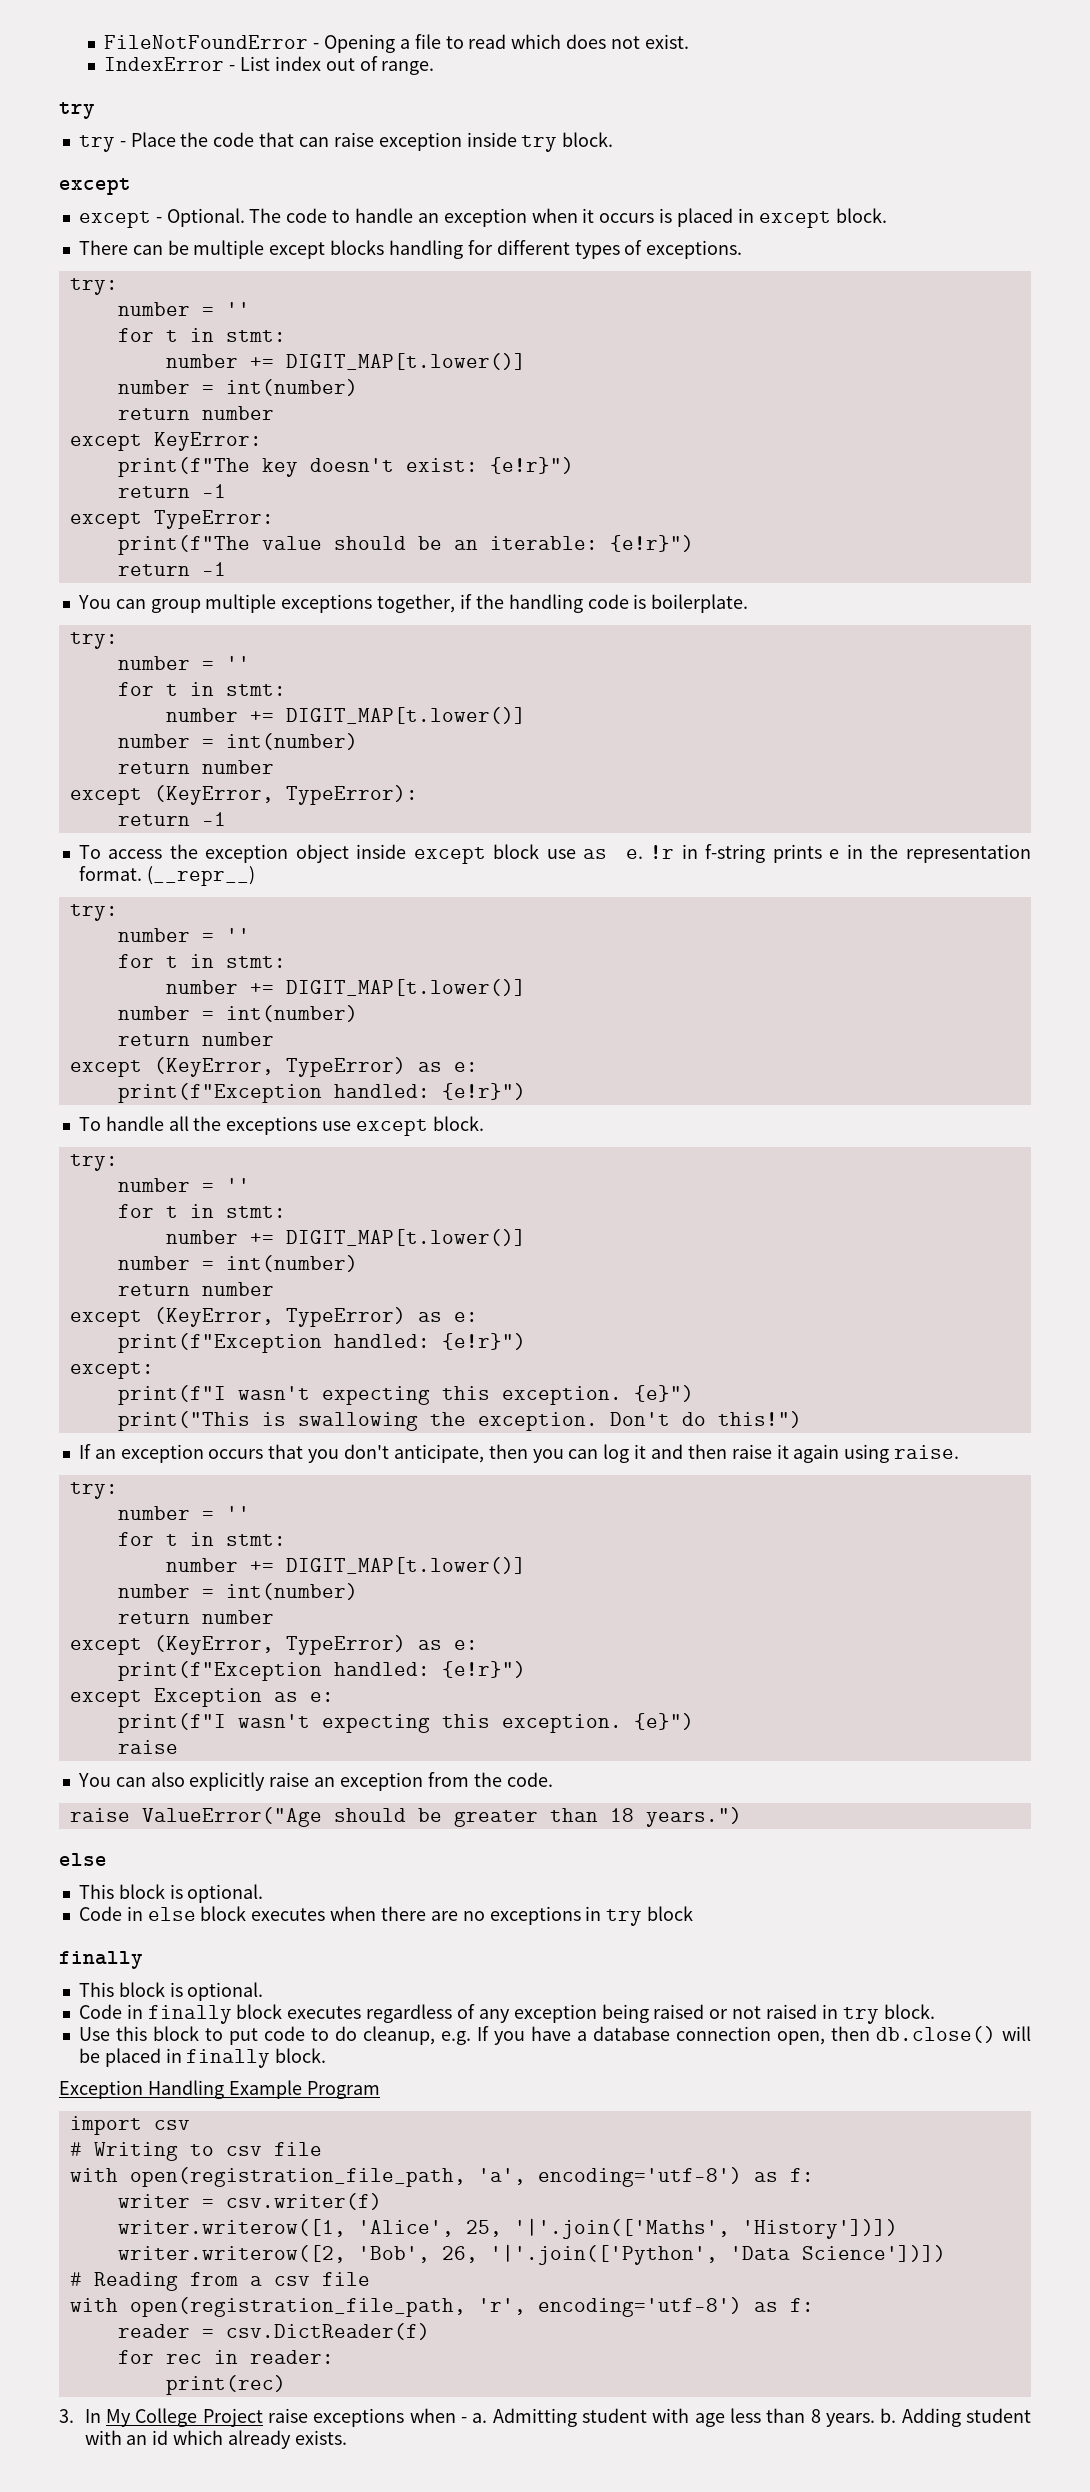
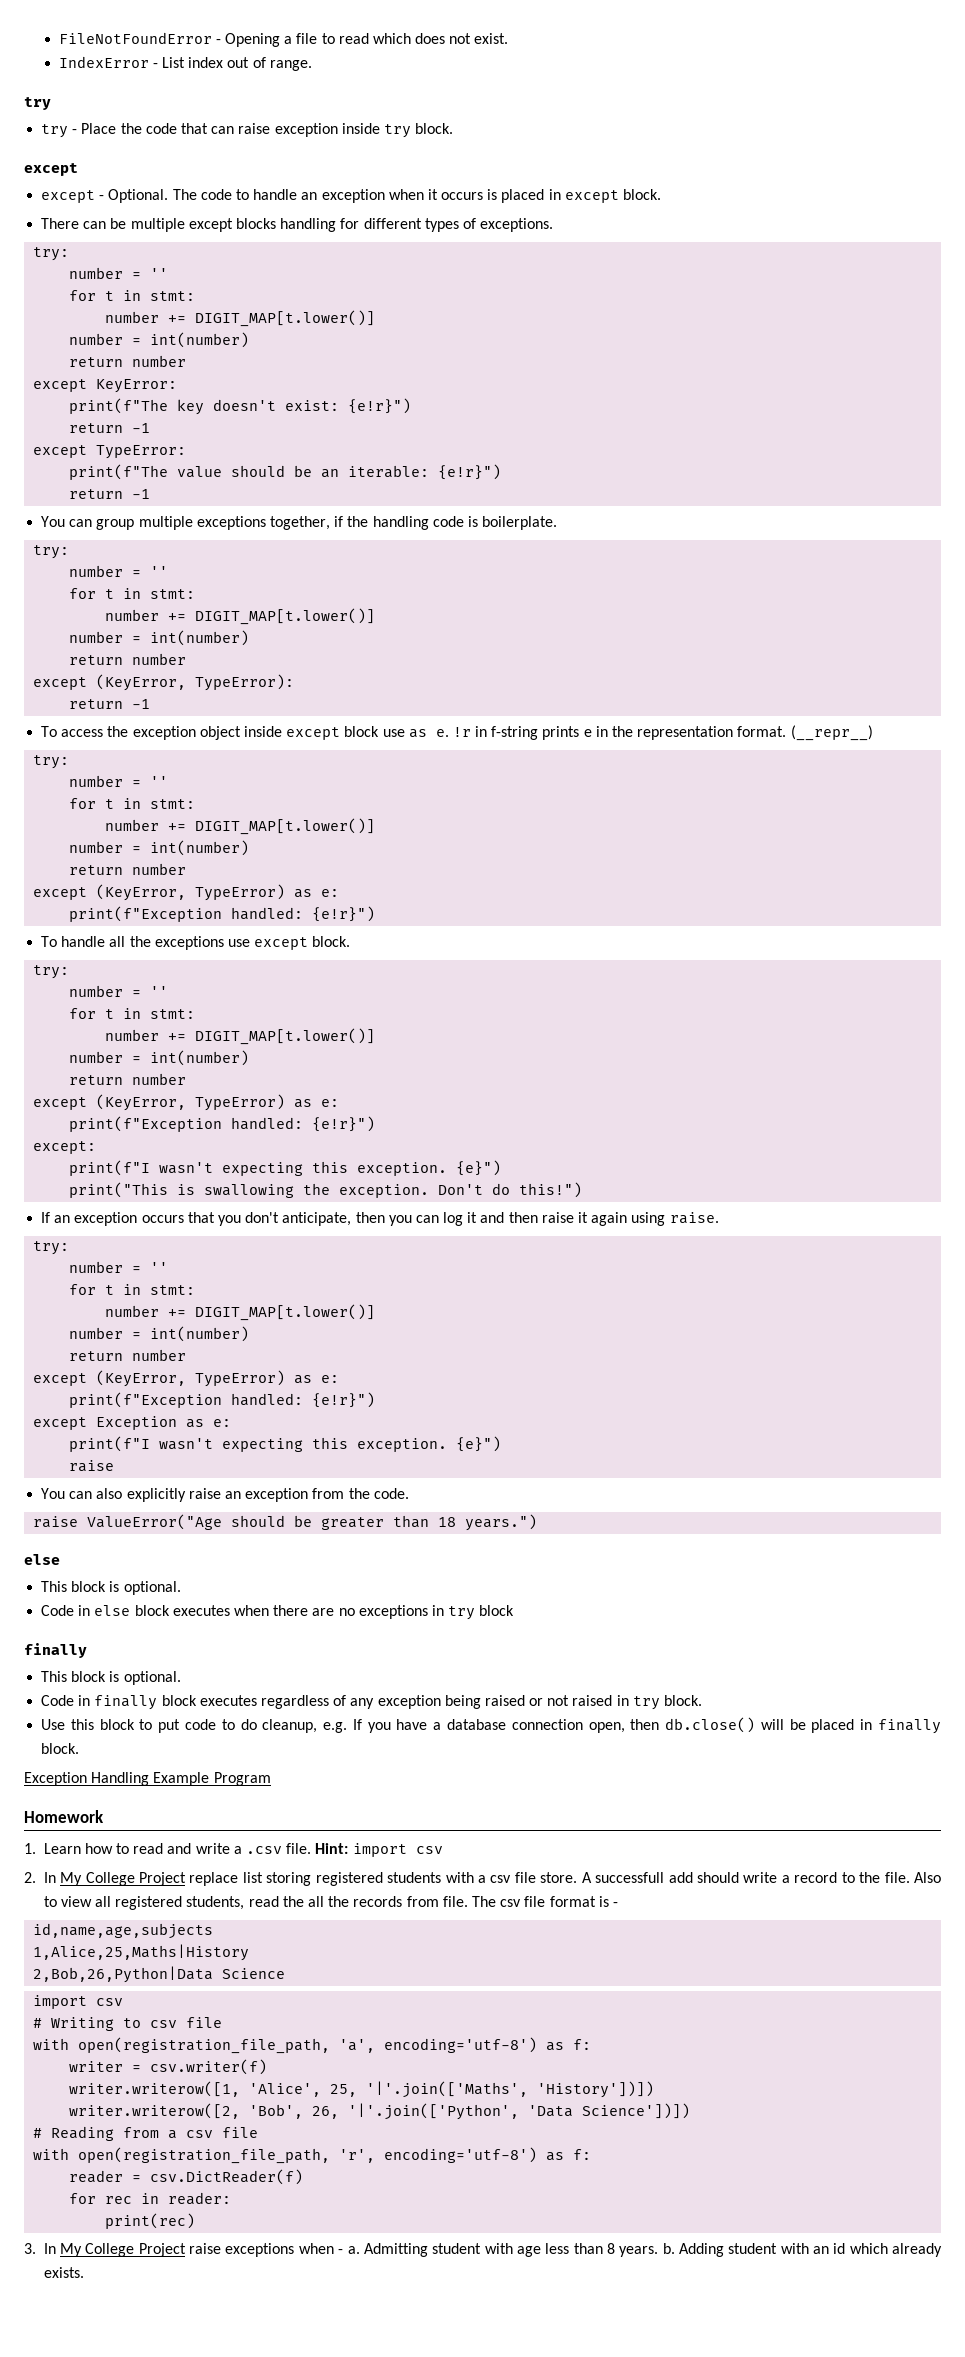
+ Homework
+ 1. Learn how to read and write a .csv file. Hint: import csv
+ 2. In My College Project replace list storing registered students with a csv file store. A successfull add should write a record to the file. Also to view all registered students, read the all the records from file. The csv file format is -
+ id,name,age,subjects
+ 1,Alice,25,Maths|History
+ 2,Bob,26,Python|Data Science

